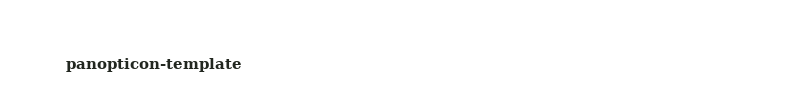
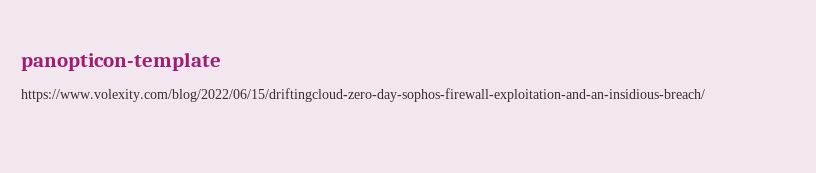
+ https://www.volexity.com/blog/2022/06/15/driftingcloud-zero-day-sophos-firewall-exploitation-and-an-insidious-breach/

